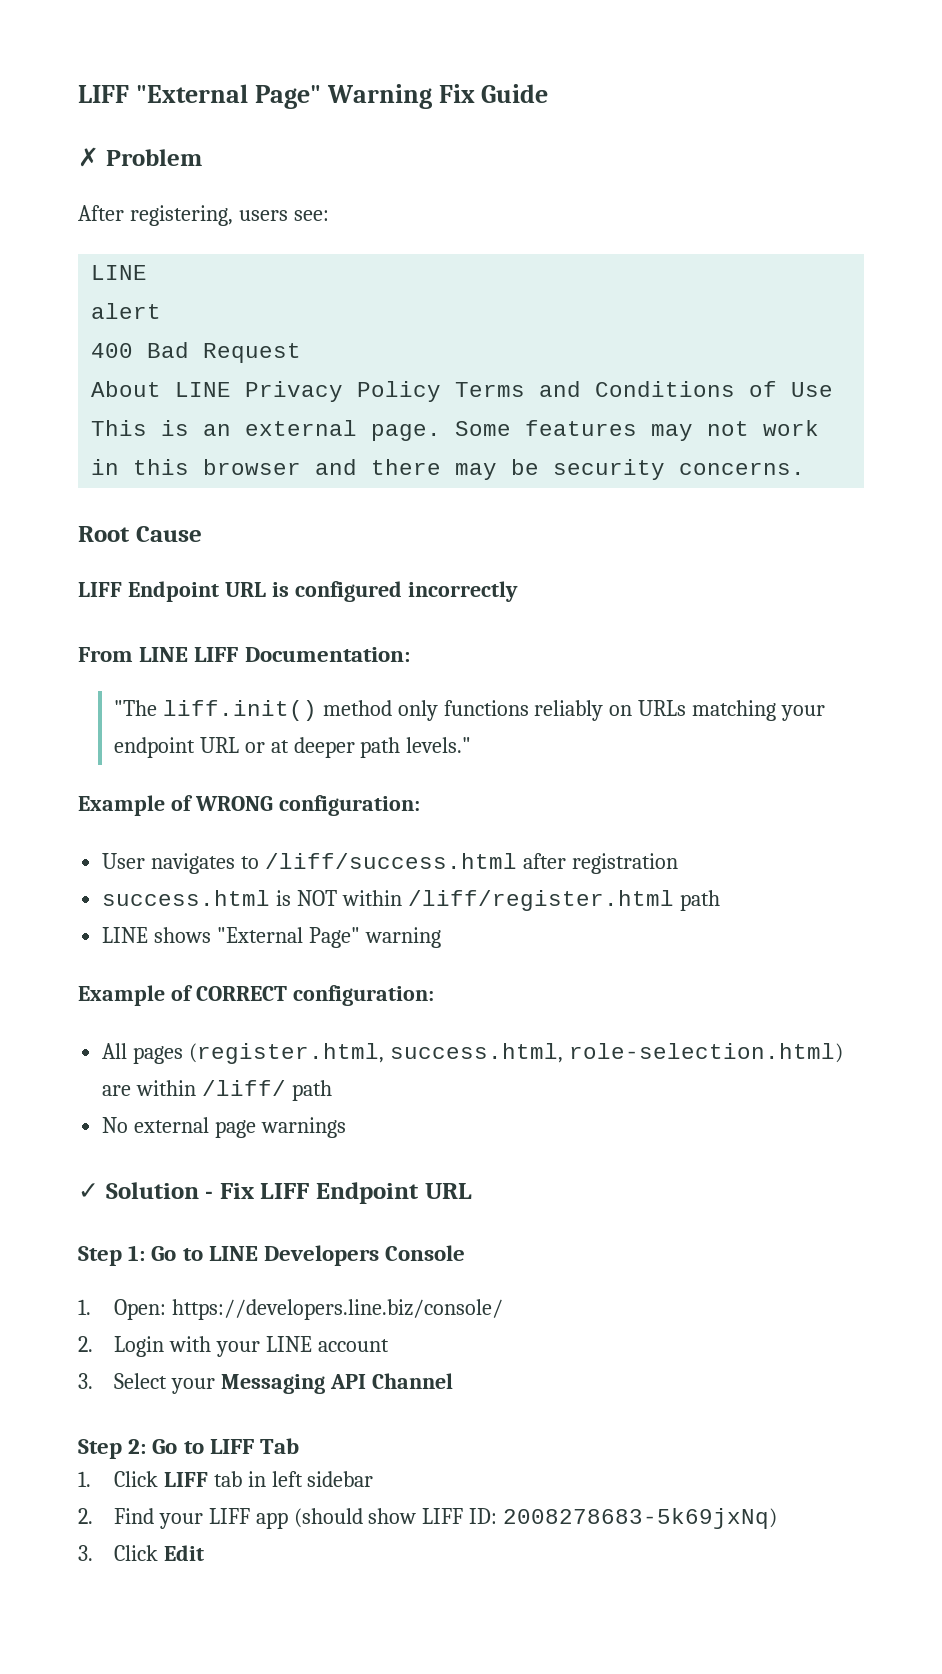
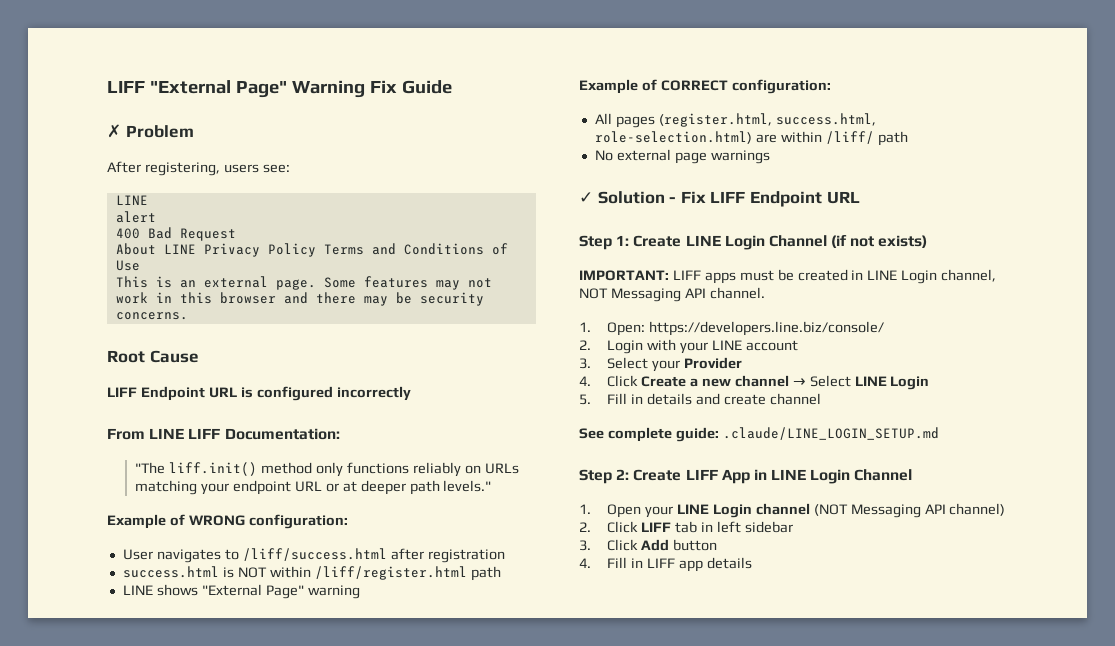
- Step 1: Go to LINE Developers Console
+ Step 1: Create LINE Login Channel (if not exists)
+ IMPORTANT: LIFF apps must be created in LINE Login channel, NOT Messaging API channel.
- 3. Select your Messaging API Channel
- Step 2: Go to LIFF Tab
- 1. Click LIFF tab in left sidebar
+ 3. Select your Provider
+ 4. Click Create a new channel → Select LINE Login
+ 5. Fill in details and create channel
+ See complete guide: .claude/LINE_LOGIN_SETUP.md
+ Step 2: Create LIFF App in LINE Login Channel
+ 1. Open your LINE Login channel (NOT Messaging API channel)
+ 2. Click LIFF tab in left sidebar
- 2. Find your LIFF app (should show LIFF ID: 2008278683-5k69jxNq)
- 3. Click Edit
+ 3. Click Add button
+ 4. Fill in LIFF app details

